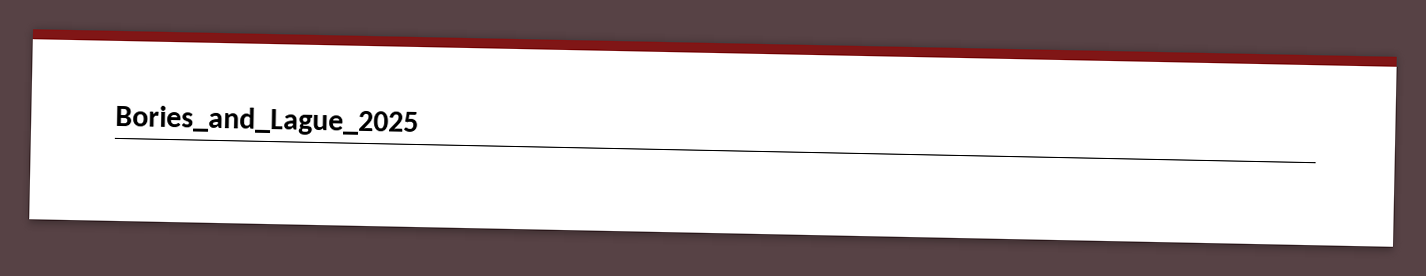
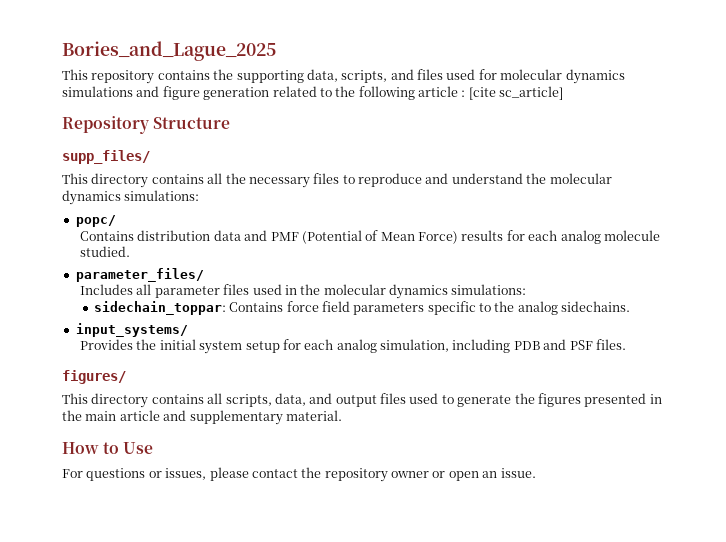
+ This repository contains the supporting data, scripts, and files used for molecular dynamics simulations and figure generation related to the following article : [cite sc_article]
+ Repository Structure
+ supp_files/
+ This directory contains all the necessary files to reproduce and understand the molecular dynamics simulations:
+ popc/
+ Contains distribution data and PMF (Potential of Mean Force) results for each analog molecule studied.
+ parameter_files/
+ Includes all parameter files used in the molecular dynamics simulations:
+ sidechain_toppar: Contains force field parameters specific to the analog sidechains.
+ input_systems/
+ Provides the initial system setup for each analog simulation, including PDB and PSF files.
+ figures/
+ This directory contains all scripts, data, and output files used to generate the figures presented in the main article and supplementary material.
+ How to Use
+ For questions or issues, please contact the repository owner or open an issue.

